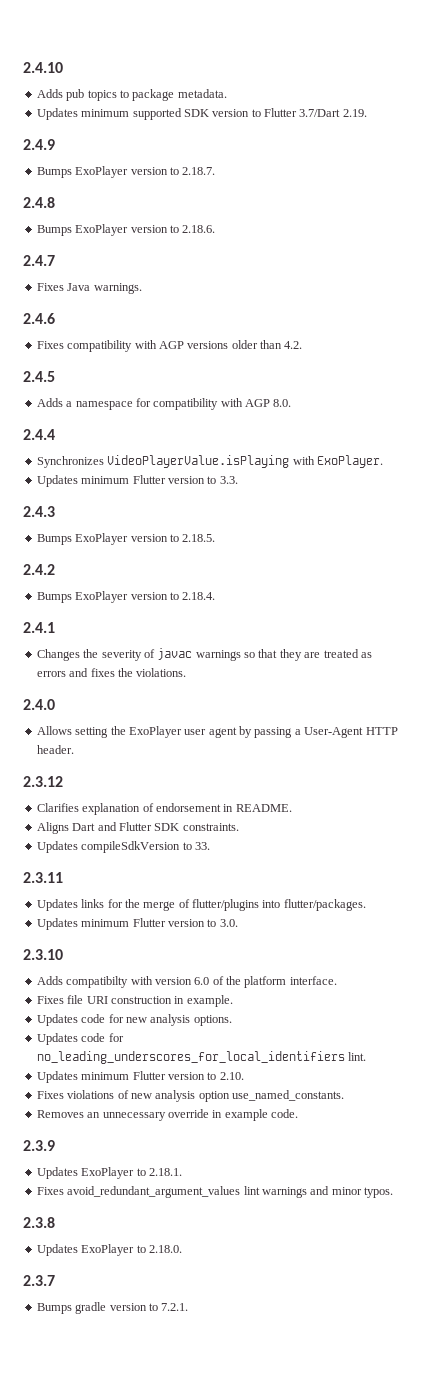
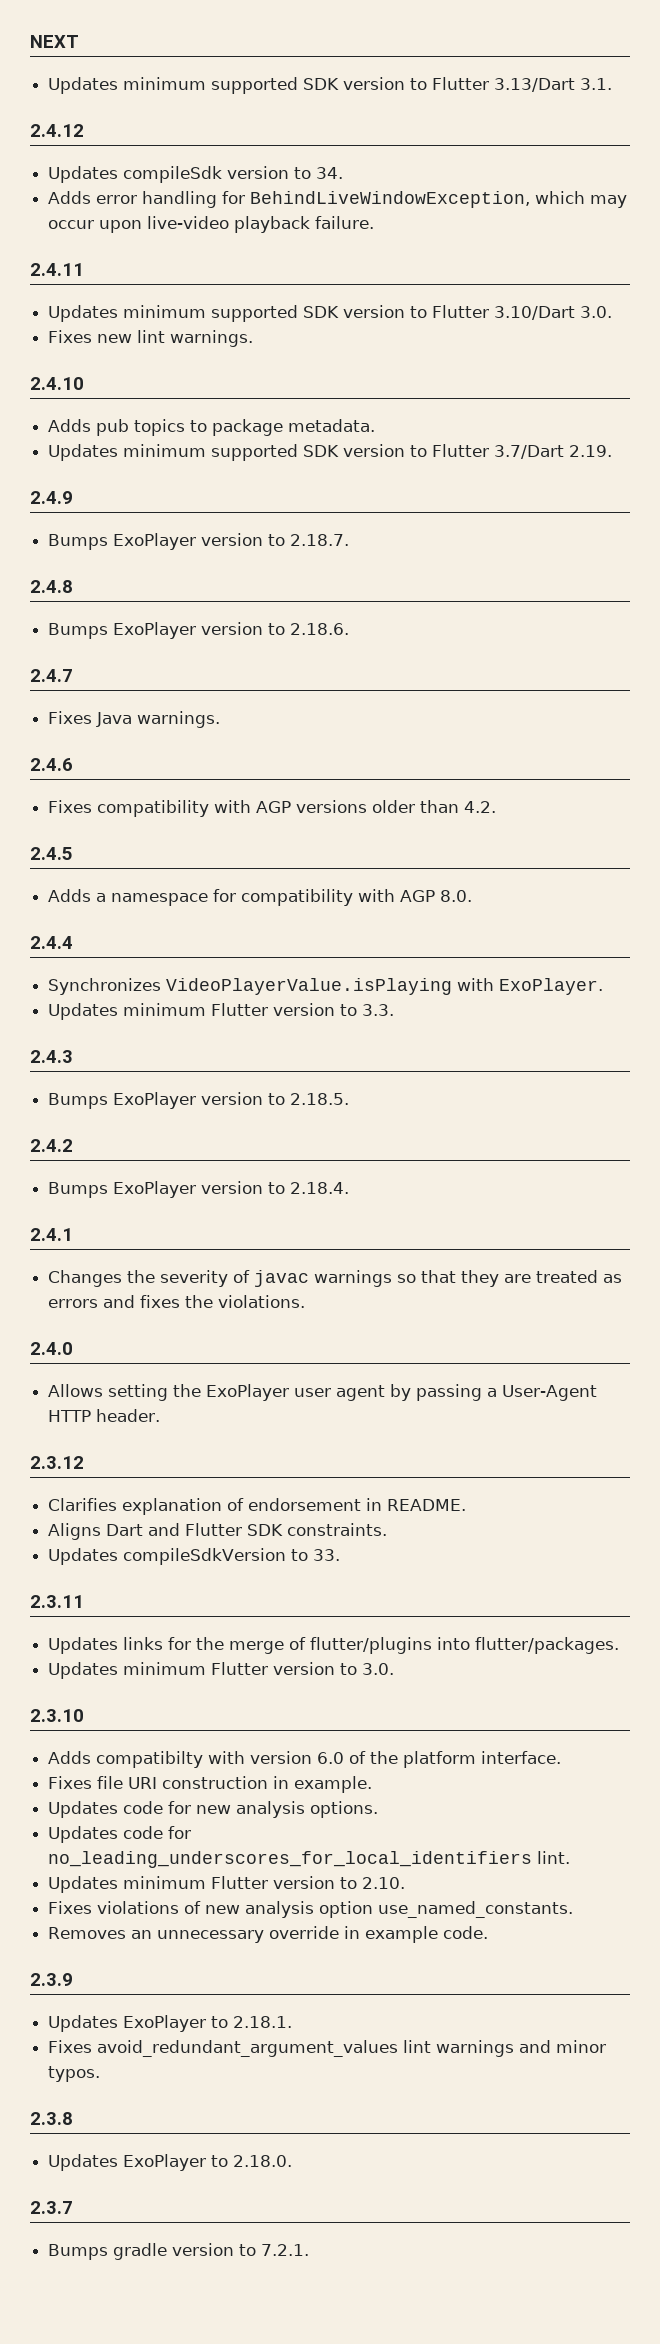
+ NEXT
+ Updates minimum supported SDK version to Flutter 3.13/Dart 3.1.
+ 2.4.12
+ Updates compileSdk version to 34.
+ Adds error handling for BehindLiveWindowException, which may occur upon live-video playback failure.
+ 2.4.11
+ Updates minimum supported SDK version to Flutter 3.10/Dart 3.0.
+ Fixes new lint warnings.

